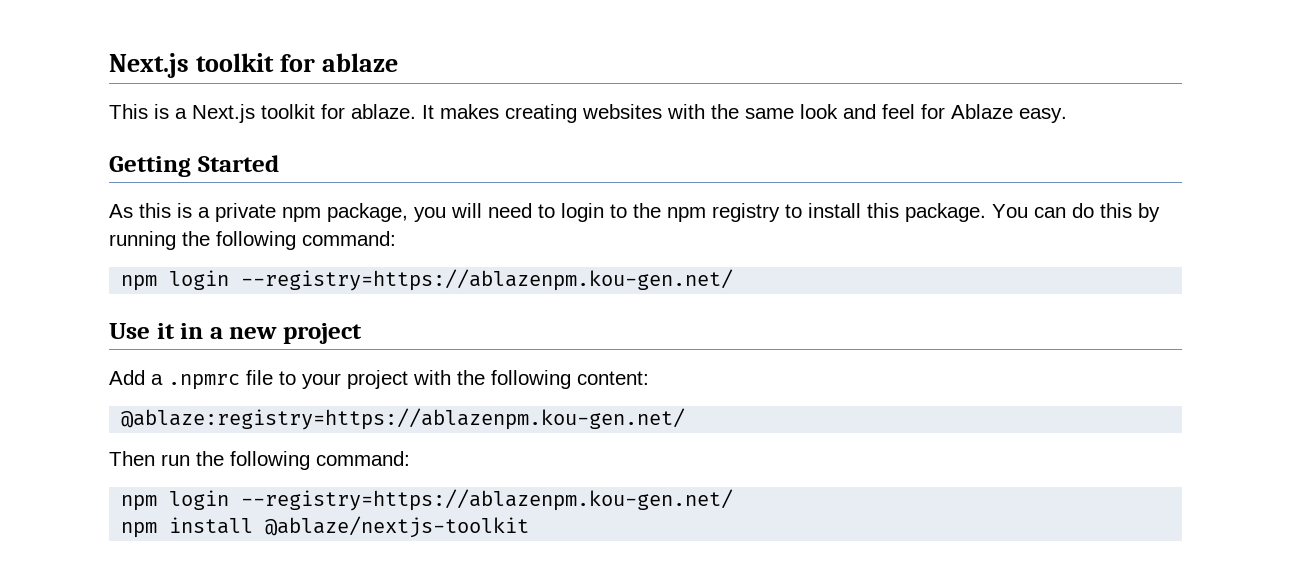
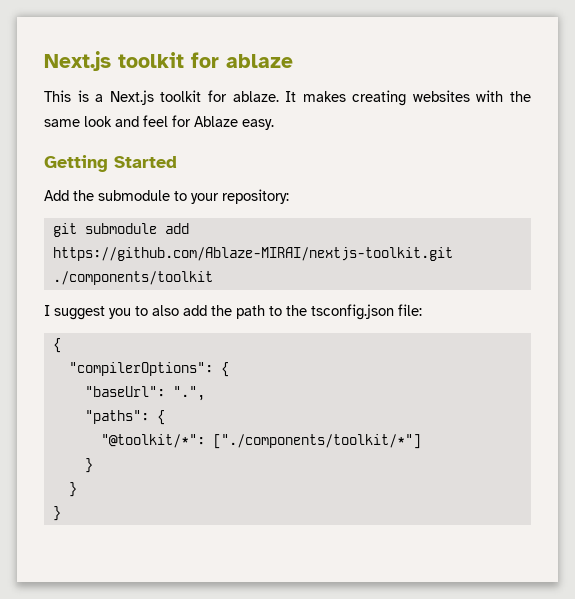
- As this is a private npm package, you will need to login to the npm registry to install this package. You can do this by running the following command:
- npm login --registry=https://ablazenpm.kou-gen.net/
- Use it in a new project
- Add a .npmrc file to your project with the following content:
- @ablaze:registry=https://ablazenpm.kou-gen.net/
- Then run the following command:
- npm login --registry=https://ablazenpm.kou-gen.net/
- npm install @ablaze/nextjs-toolkit
+ Add the submodule to your repository:
+ git submodule add https://github.com/Ablaze-MIRAI/nextjs-toolkit.git ./components/toolkit
+ I suggest you to also add the path to the tsconfig.json file:
+ {
+ "compilerOptions": {
+ "baseUrl": ".",
+ "paths": {
+ "@toolkit/*": ["./components/toolkit/*"]
+ }
+ }
+ }

